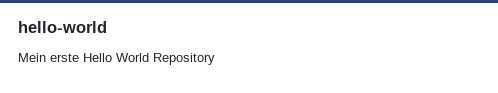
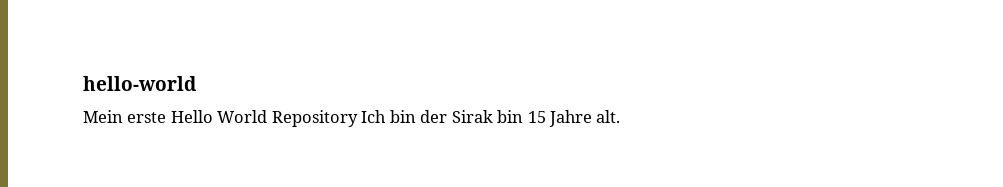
- Mein erste Hello World Repository
+ Mein erste Hello World Repository Ich bin der Sirak bin 15 Jahre alt.

